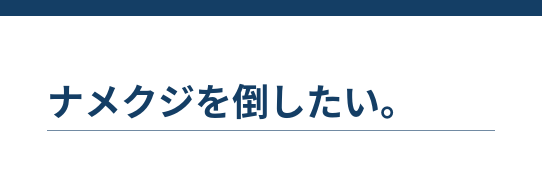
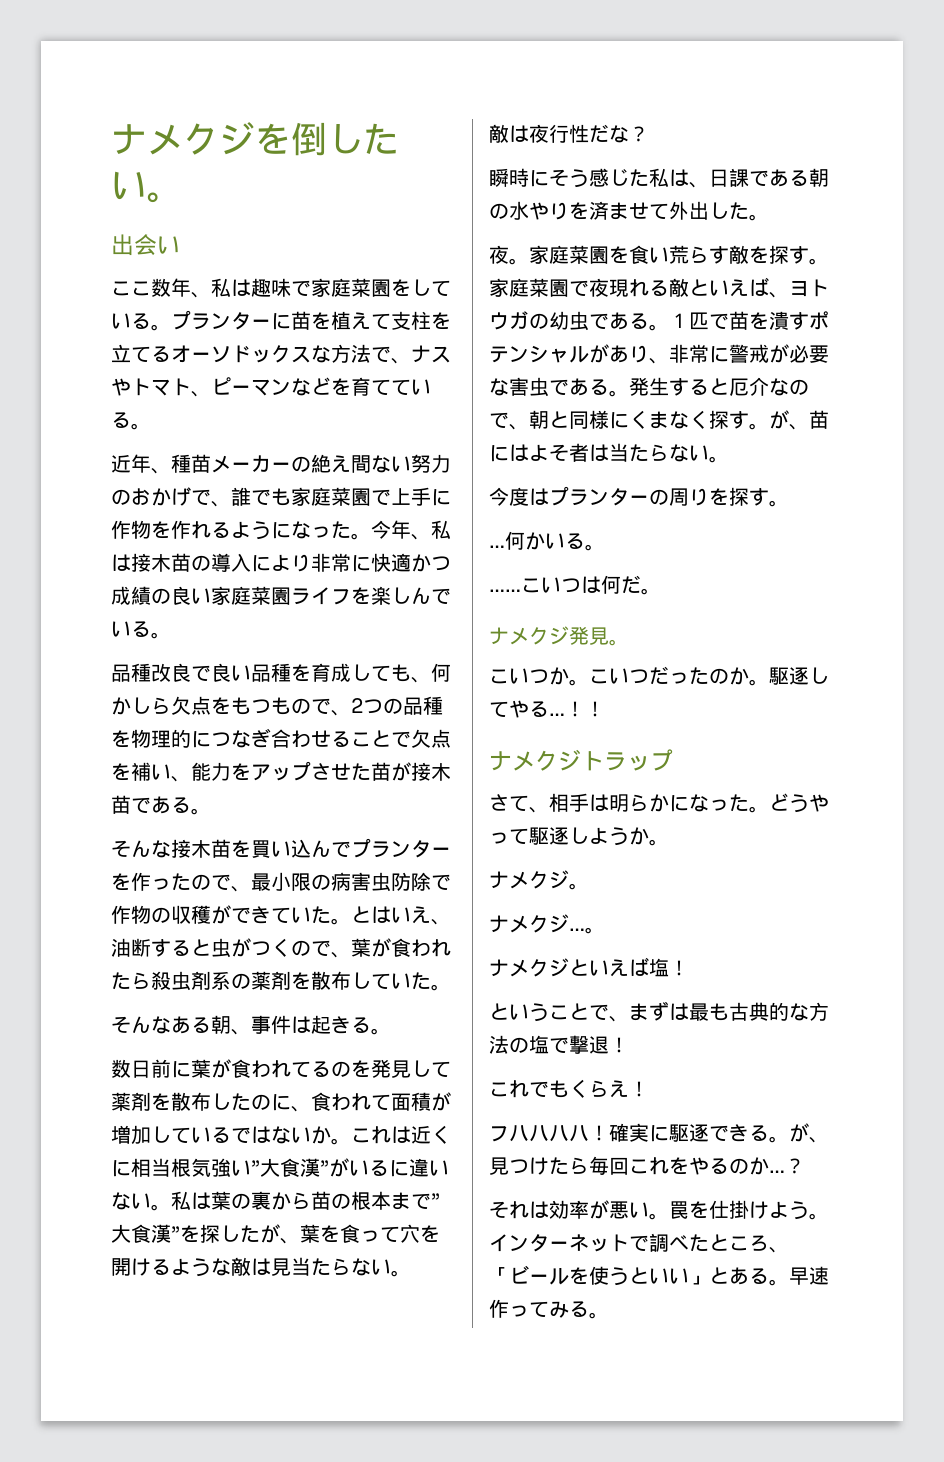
+ 出会い
+ ここ数年、私は趣味で家庭菜園をしている。プランターに苗を植えて支柱を立てるオーソドックスな方法で、ナスやトマト、ピーマンなどを育てている。
+ 近年、種苗メーカーの絶え間ない努力のおかげで、誰でも家庭菜園で上手に作物を作れるようになった。今年、私は接木苗の導入により非常に快適かつ成績の良い家庭菜園ライフを楽しんでいる。
+ 品種改良で良い品種を育成しても、何かしら欠点をもつもので、2つの品種を物理的につなぎ合わせることで欠点を補い、能力をアップさせた苗が接木苗である。
+ そんな接木苗を買い込んでプランターを作ったので、最小限の病害虫防除で作物の収穫ができていた。とはいえ、油断すると虫がつくので、葉が食われたら殺虫剤系の薬剤を散布していた。
+ そんなある朝、事件は起きる。
+ 数日前に葉が食われてるのを発見して薬剤を散布したのに、食われて面積が増加しているではないか。これは近くに相当根気強い”大食漢”がいるに違いない。私は葉の裏から苗の根本まで”大食漢”を探したが、葉を食って穴を開けるような敵は見当たらない。
+ 敵は夜行性だな？
+ 瞬時にそう感じた私は、日課である朝の水やりを済ませて外出した。
+ 夜。家庭菜園を食い荒らす敵を探す。家庭菜園で夜現れる敵といえば、ヨトウガの幼虫である。１匹で苗を潰すポテンシャルがあり、非常に警戒が必要な害虫である。発生すると厄介なので、朝と同様にくまなく探す。が、苗にはよそ者は当たらない。
+ 今度はプランターの周りを探す。
+ …何かいる。
+ ……こいつは何だ。
+ ナメクジ発見。
+ こいつか。こいつだったのか。駆逐してやる…！！
+ ナメクジトラップ
+ さて、相手は明らかになった。どうやって駆逐しようか。
+ ナメクジ。
+ ナメクジ…。
+ ナメクジといえば塩！
+ ということで、まずは最も古典的な方法の塩で撃退！
+ これでもくらえ！
+ フハハハハ！確実に駆逐できる。が、見つけたら毎回これをやるのか…？
+ それは効率が悪い。罠を仕掛けよう。インターネットで調べたところ、「ビールを使うといい」とある。早速作ってみる。

